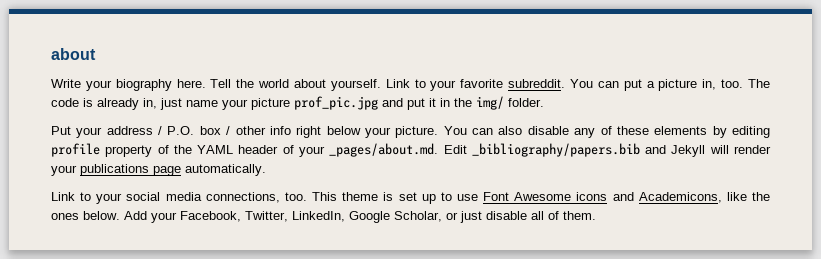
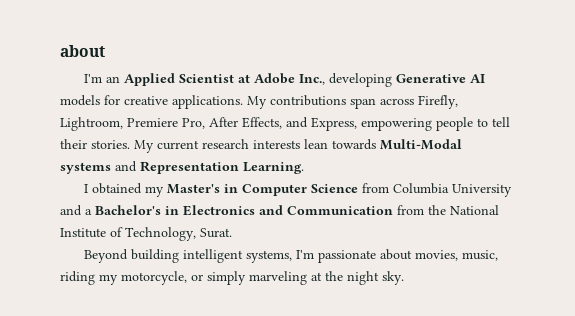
- Write your biography here. Tell the world about yourself. Link to your favorite subreddit. You can put a picture in, too. The code is already in, just name your picture prof_pic.jpg and put it in the img/ folder.
- Put your address / P.O. box / other info right below your picture. You can also disable any of these elements by editing profile property of the YAML header of your _pages/about.md. Edit _bibliography/papers.bib and Jekyll will render your publications page automatically.
- Link to your social media connections, too. This theme is set up to use Font Awesome icons and Academicons, like the ones below. Add your Facebook, Twitter, LinkedIn, Google Scholar, or just disable all of them.
+ I'm an Applied Scientist at Adobe Inc., developing Generative AI models for creative applications. My contributions span across Firefly, Lightroom, Premiere Pro, After Effects, and Express, empowering people to tell their stories. My current research interests lean towards Multi-Modal systems and Representation Learning.
+ I obtained my Master's in Computer Science from Columbia University and a Bachelor's in Electronics and Communication from the National Institute of Technology, Surat.
+ Beyond building intelligent systems, I'm passionate about movies, music, riding my motorcycle, or simply marveling at the night sky.

